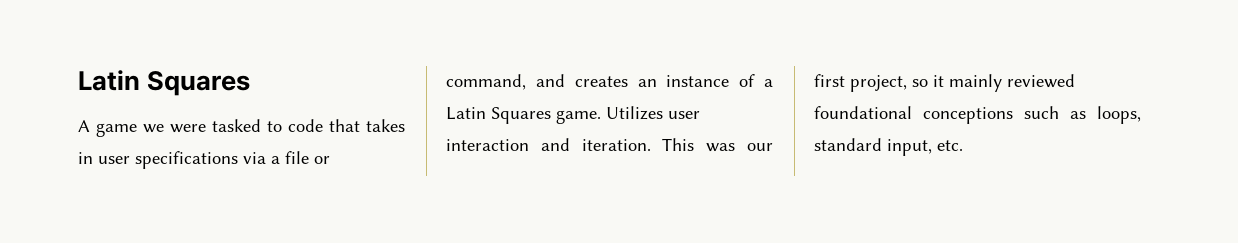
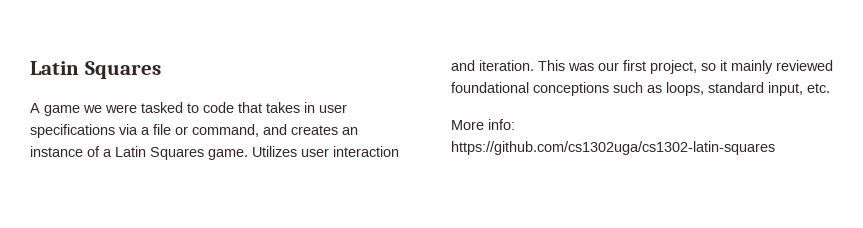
+ More info: https://github.com/cs1302uga/cs1302-latin-squares

